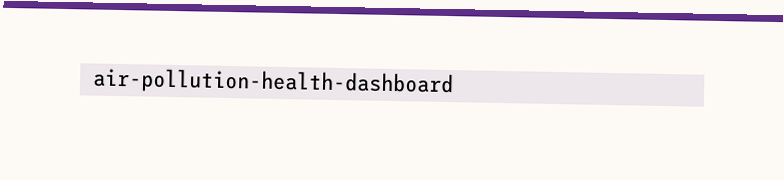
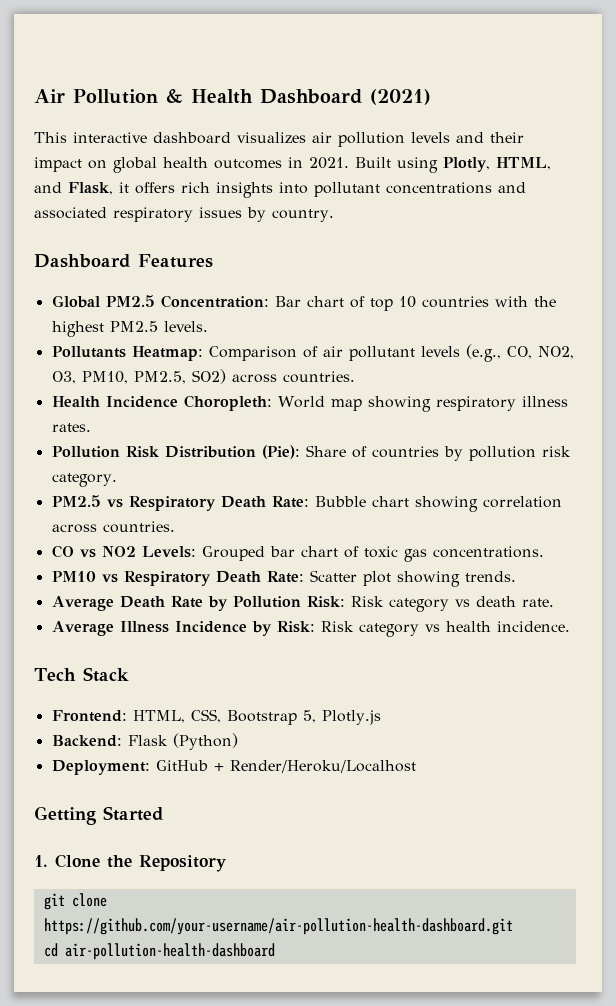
- air-pollution-health-dashboard
+ Air Pollution & Health Dashboard (2021)
+ This interactive dashboard visualizes air pollution levels and their impact on global health outcomes in 2021. Built using Plotly, HTML, and Flask, it offers rich insights into pollutant concentrations and associated respiratory issues by country.
+ Dashboard Features
+ Global PM2.5 Concentration: Bar chart of top 10 countries with the highest PM2.5 levels.
+ Pollutants Heatmap: Comparison of air pollutant levels (e.g., CO, NO2, O3, PM10, PM2.5, SO2) across countries.
+ Health Incidence Choropleth: World map showing respiratory illness rates.
+ Pollution Risk Distribution (Pie): Share of countries by pollution risk category.
+ PM2.5 vs Respiratory Death Rate: Bubble chart showing correlation across countries.
+ CO vs NO2 Levels: Grouped bar chart of toxic gas concentrations.
+ PM10 vs Respiratory Death Rate: Scatter plot showing trends.
+ Average Death Rate by Pollution Risk: Risk category vs death rate.
+ Average Illness Incidence by Risk: Risk category vs health incidence.
+ Tech Stack
+ Frontend: HTML, CSS, Bootstrap 5, Plotly.js
+ Backend: Flask (Python)
+ Deployment: GitHub + Render/Heroku/Localhost
+ Getting Started
+ 1. Clone the Repository
+ git clone https://github.com/your-username/air-pollution-health-dashboard.git
+ cd air-pollution-health-dashboard

